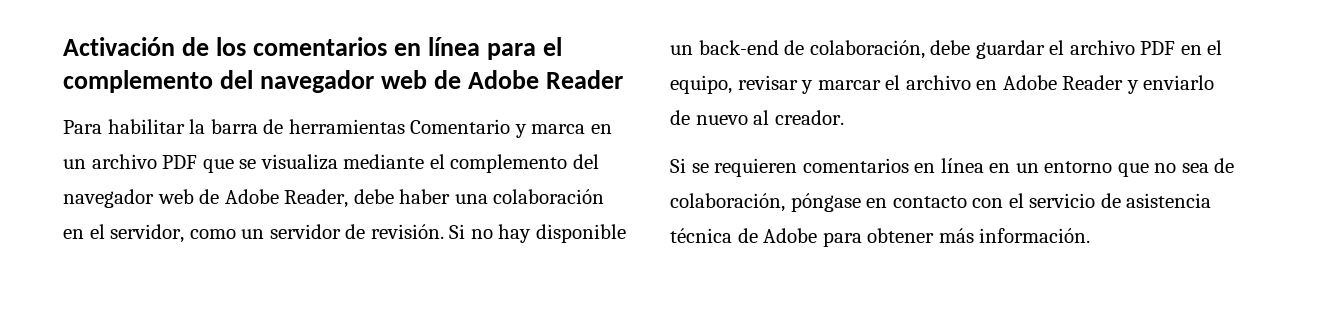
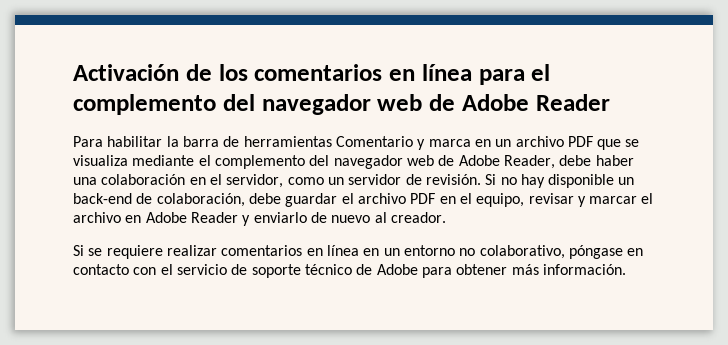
- Si se requieren comentarios en línea en un entorno que no sea de colaboración, póngase en contacto con el servicio de asistencia técnica de Adobe para obtener más información.
+ Si se requiere realizar comentarios en línea en un entorno no colaborativo, póngase en contacto con el servicio de soporte técnico de Adobe para obtener más información.

